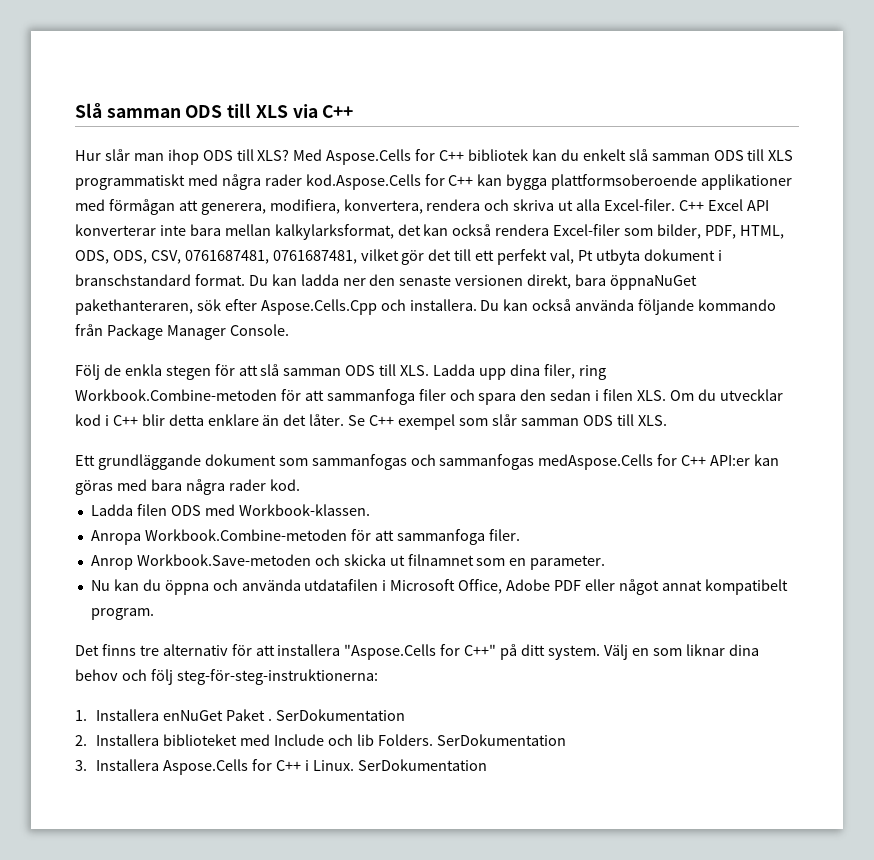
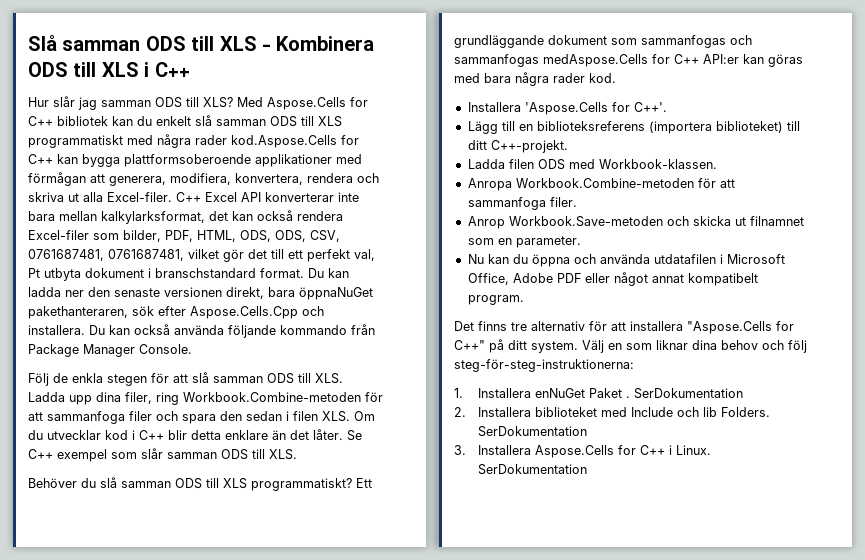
- Slå samman ODS till XLS via C++
+ Slå samman ODS till XLS - Kombinera ODS till XLS i C++
- Hur slår man ihop ODS till XLS?
+ Hur slår jag samman ODS till XLS?
+ Behöver du slå samman ODS till XLS programmatiskt?
+ Installera 'Aspose.Cells for C++'.
+ Lägg till en biblioteksreferens (importera biblioteket) till ditt C++-projekt.

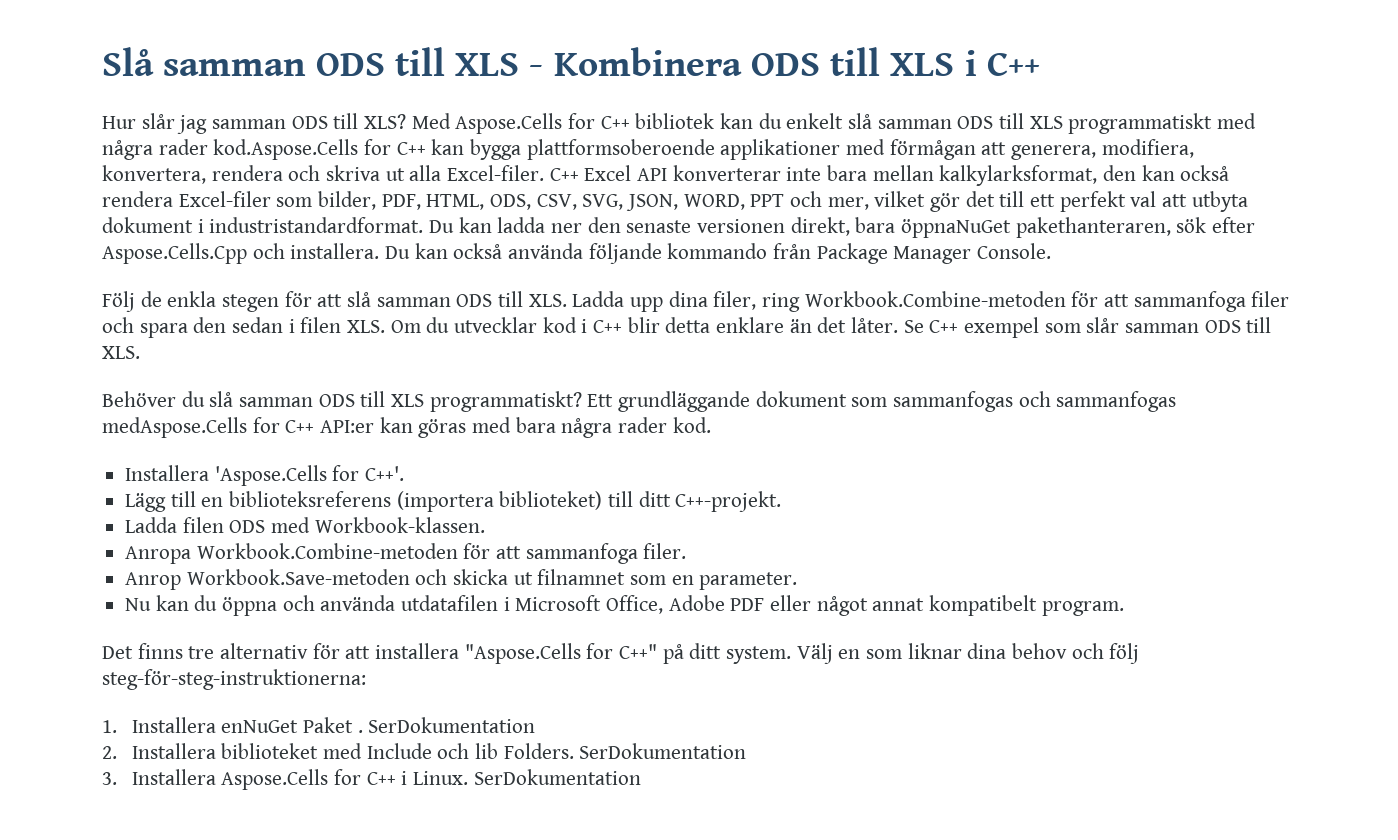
- C++ Excel API konverterar inte bara mellan kalkylarksformat, det kan också rendera Excel-filer som bilder, PDF, HTML, ODS, ODS, CSV, 0761687481, 0761687481, vilket gör det till ett perfekt val, Pt utbyta dokument i branschstandard format.
+ C++ Excel API konverterar inte bara mellan kalkylarksformat, den kan också rendera Excel-filer som bilder, PDF, HTML, ODS, CSV, SVG, JSON, WORD, PPT och mer, vilket gör det till ett perfekt val att utbyta dokument i industristandardformat.

